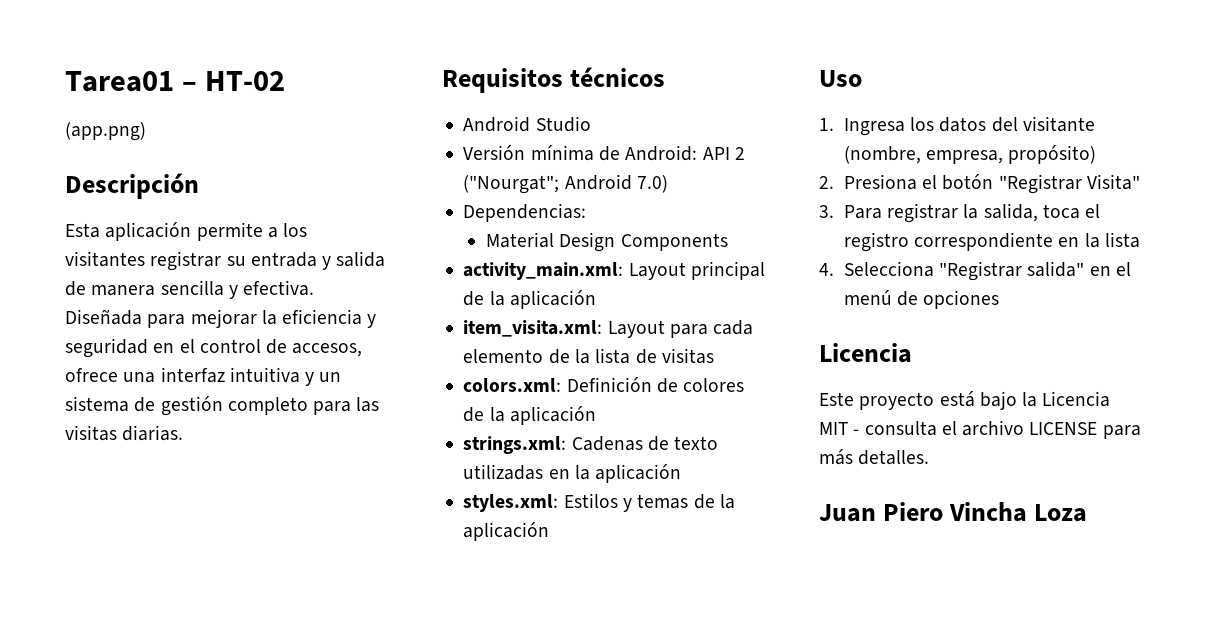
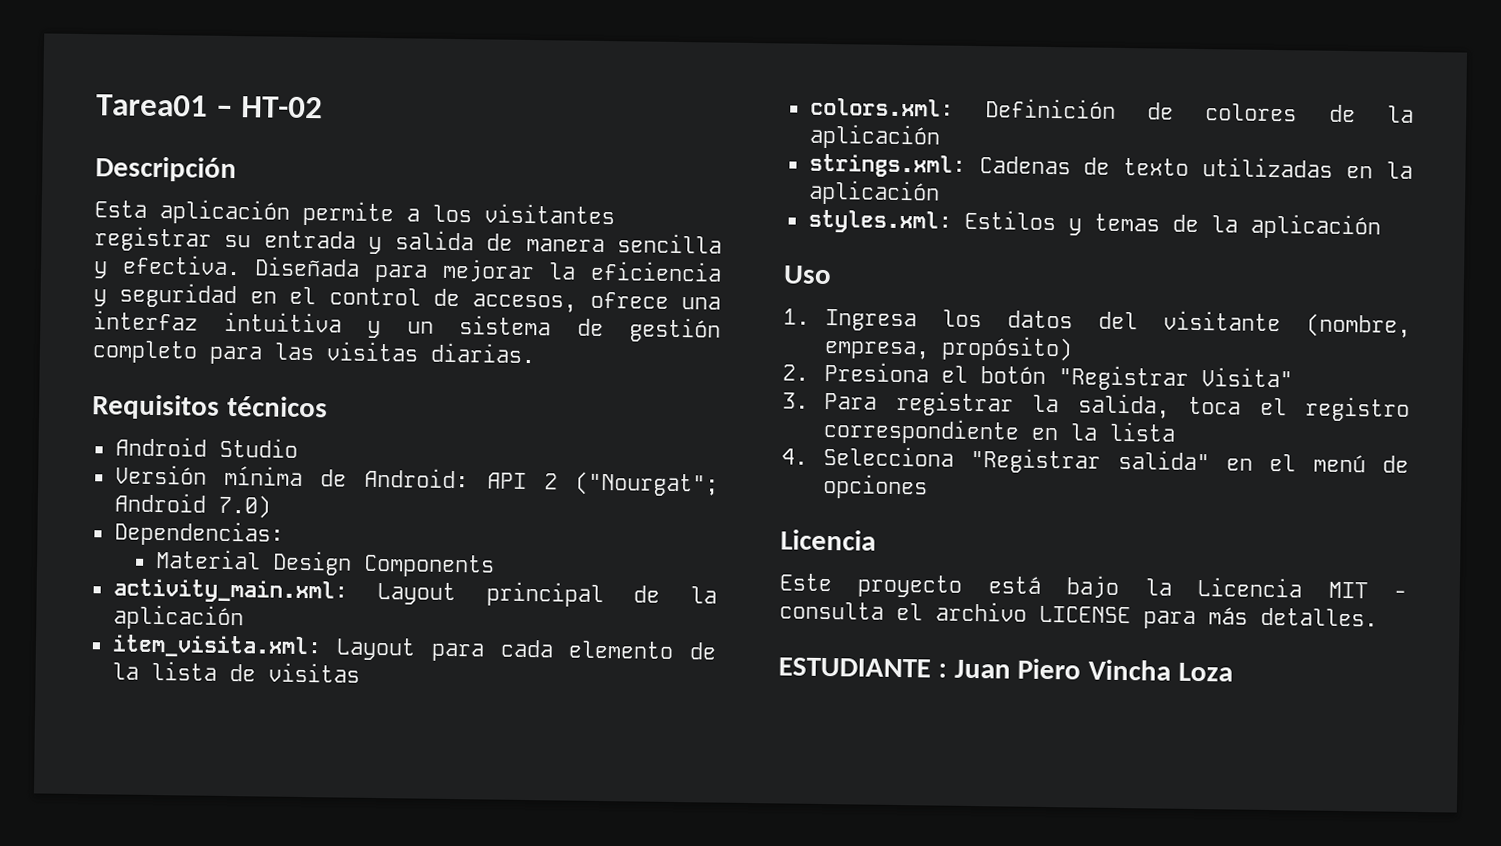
- (app.png)
- Juan Piero Vincha Loza
+ ESTUDIANTE : Juan Piero Vincha Loza

